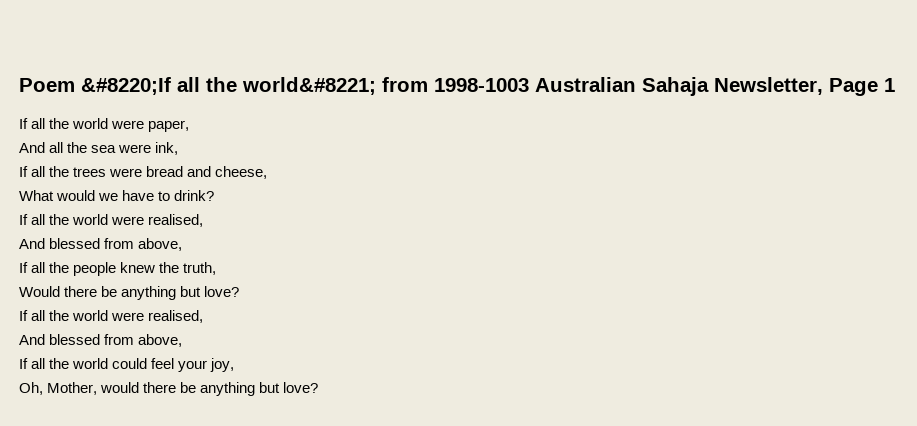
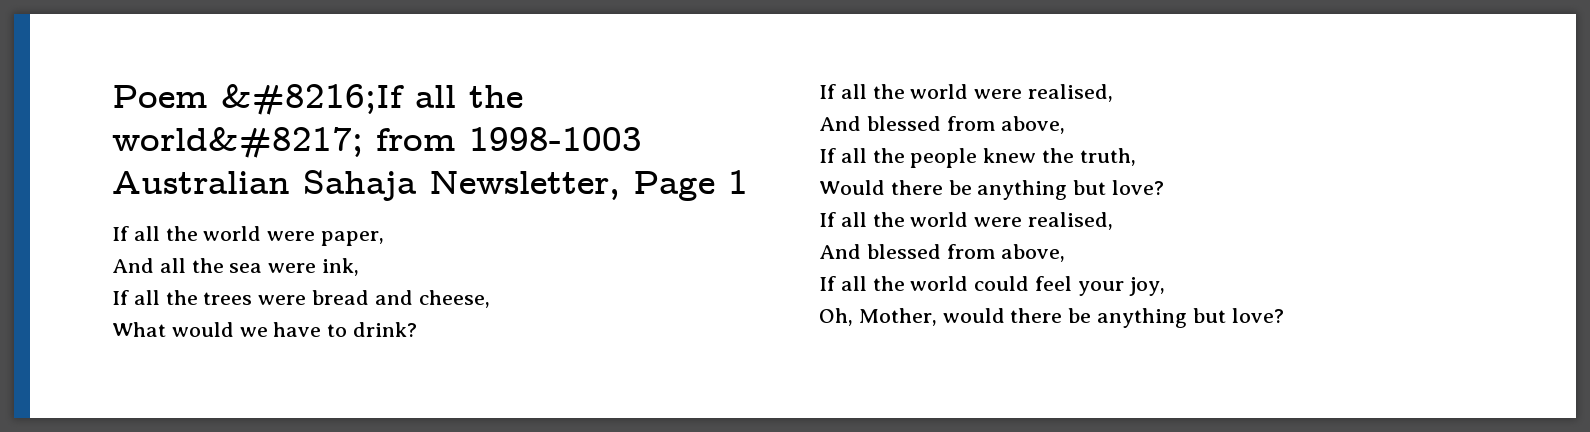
- Poem &#8220;If all the world&#8221; from 1998-1003 Australian Sahaja Newsletter, Page 1
+ Poem &#8216;If all the world&#8217; from 1998-1003 Australian Sahaja Newsletter, Page 1

